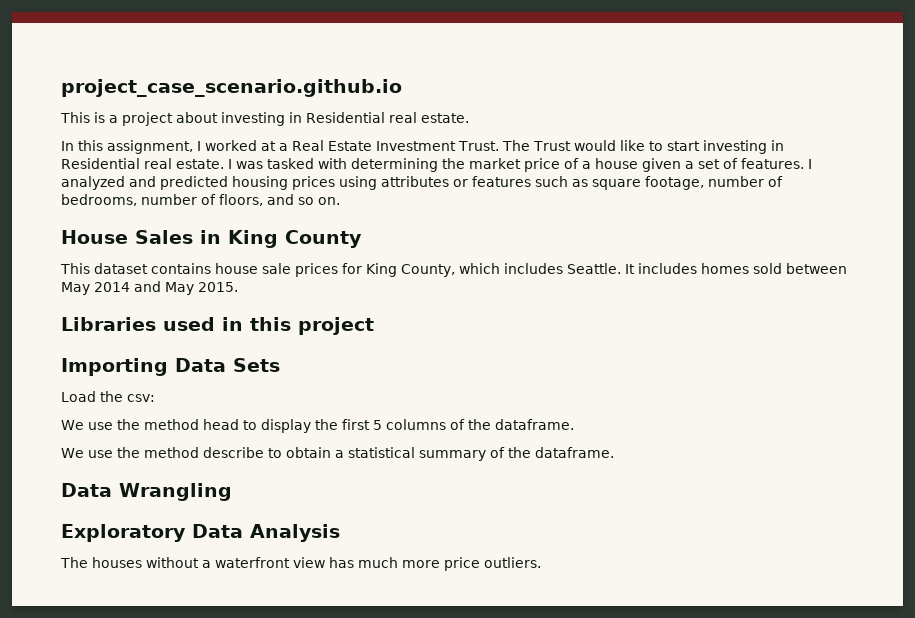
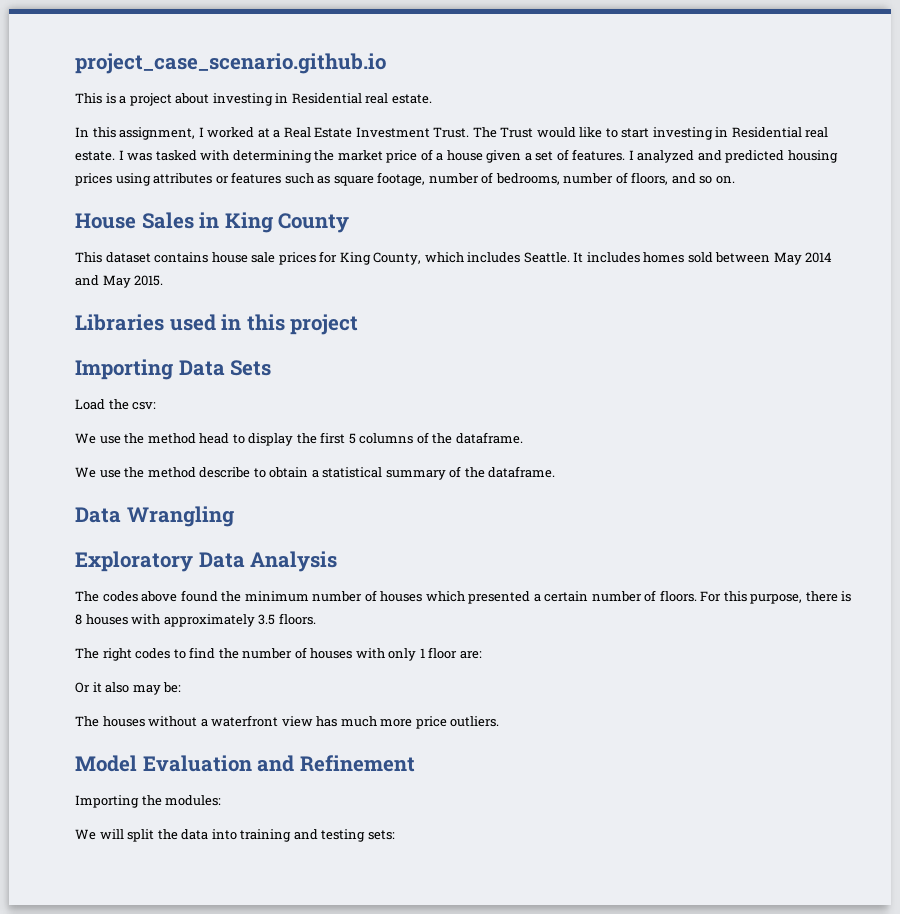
+ The codes above found the minimum number of houses which presented a certain number of floors. For this purpose, there is 8 houses with approximately 3.5 floors.
+ The right codes to find the number of houses with only 1 floor are:
+ Or it also may be:
+ Model Evaluation and Refinement
+ Importing the modules:
+ We will split the data into training and testing sets:

